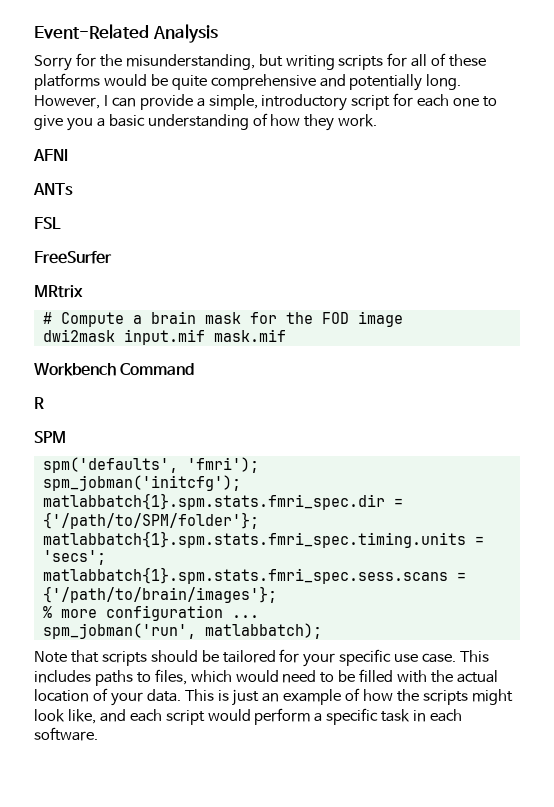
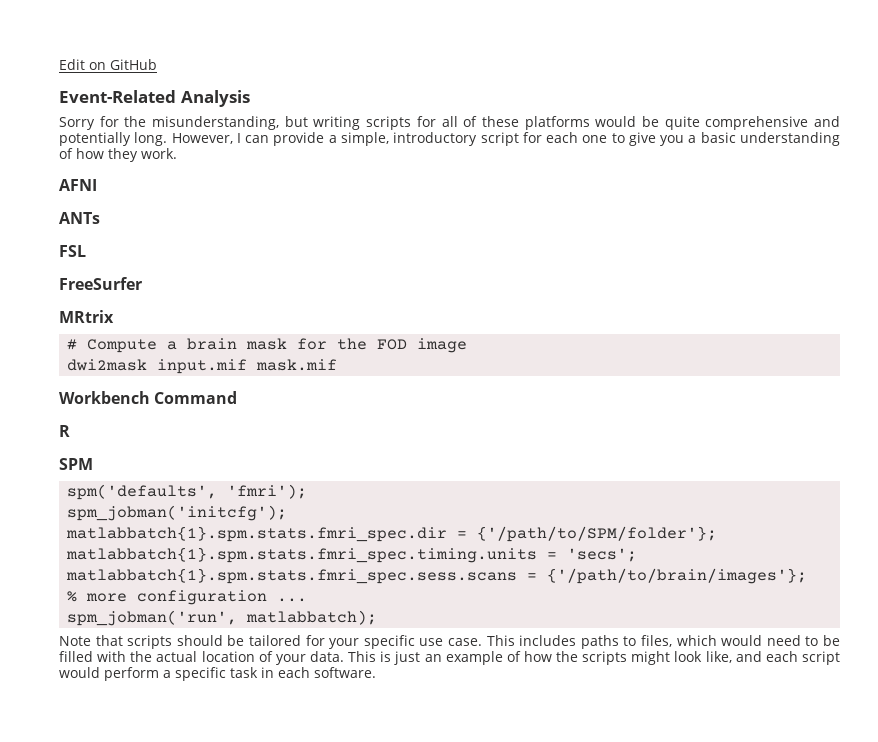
+ Edit on GitHub

